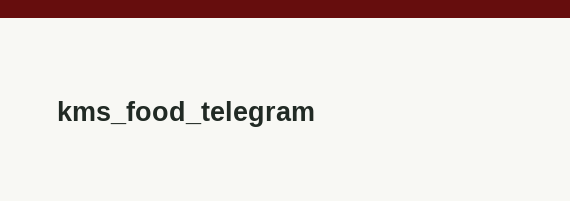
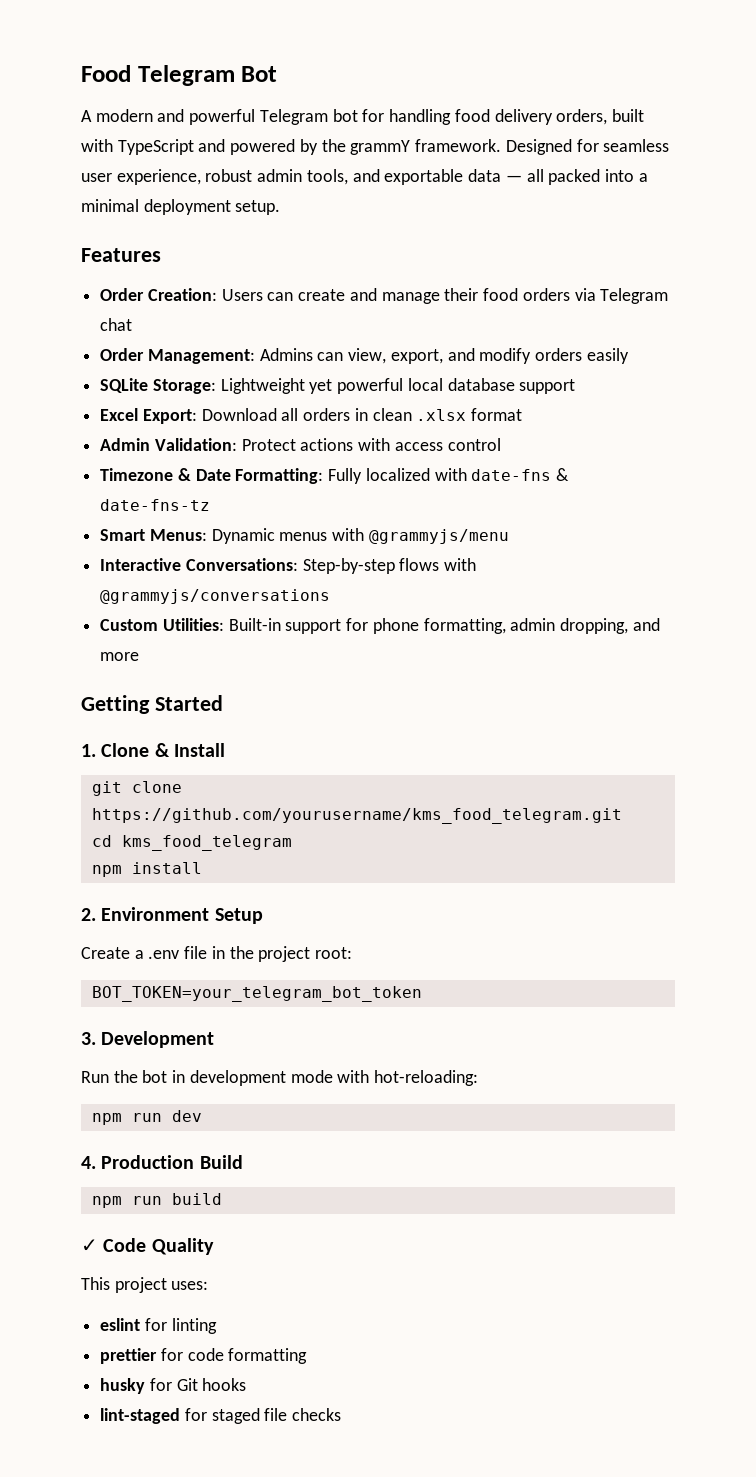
- kms_food_telegram
+ Food Telegram Bot
+ A modern and powerful Telegram bot for handling food delivery orders, built with TypeScript and powered by the grammY framework. Designed for seamless user experience, robust admin tools, and exportable data — all packed into a minimal deployment setup.
+ Features
+ Order Creation: Users can create and manage their food orders via Telegram chat
+ Order Management: Admins can view, export, and modify orders easily
+ SQLite Storage: Lightweight yet powerful local database support
+ Excel Export: Download all orders in clean .xlsx format
+ Admin Validation: Protect actions with access control
+ Timezone & Date Formatting: Fully localized with date-fns & date-fns-tz
+ Smart Menus: Dynamic menus with @grammyjs/menu
+ Interactive Conversations: Step-by-step flows with @grammyjs/conversations
+ Custom Utilities: Built-in support for phone formatting, admin dropping, and more
+ Getting Started
+ 1. Clone & Install
+ git clone https://github.com/yourusername/kms_food_telegram.git
+ cd kms_food_telegram
+ npm install
+ 2. Environment Setup
+ Create a .env file in the project root:
+ BOT_TOKEN=your_telegram_bot_token
+ 3. Development
+ Run the bot in development mode with hot-reloading:
+ npm run dev
+ 4. Production Build
+ npm run build
+ ✓ Code Quality
+ This project uses:
+ eslint for linting
+ prettier for code formatting
+ husky for Git hooks
+ lint-staged for staged file checks

